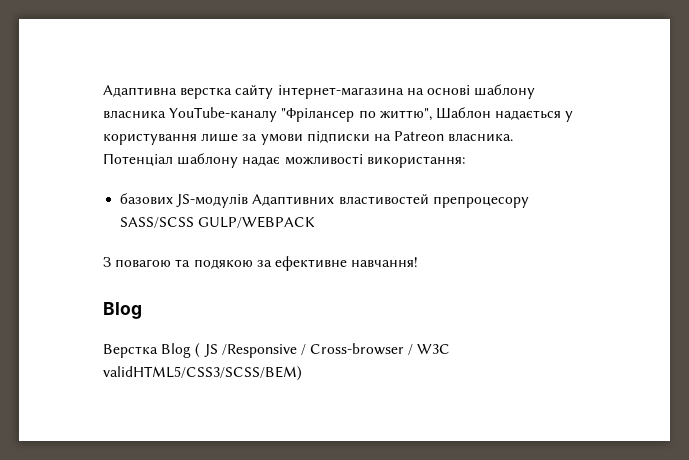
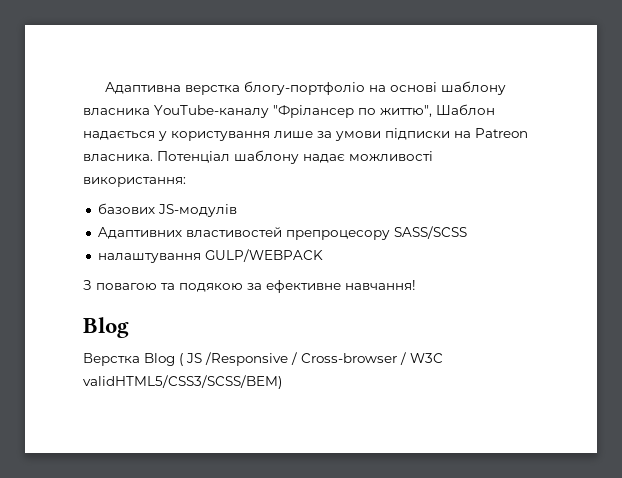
- Адаптивна верстка сайту інтернет-магазина на основі шаблону власника YouTube-каналу "Фрілансер по життю", Шаблон надається у користування лише за умови підписки на Patreon власника.
+ Адаптивна верстка блогу-портфоліо на основі шаблону власника YouTube-каналу "Фрілансер по життю", Шаблон надається у користування лише за умови підписки на Patreon власника.
- базових JS-модулів Aдаптивних властивостей препроцесору SASS/SCSS GULP/WEBPACK
+ базових JS-модулів
+ Aдаптивних властивостей препроцесору SASS/SCSS
+ налаштування GULP/WEBPACK

